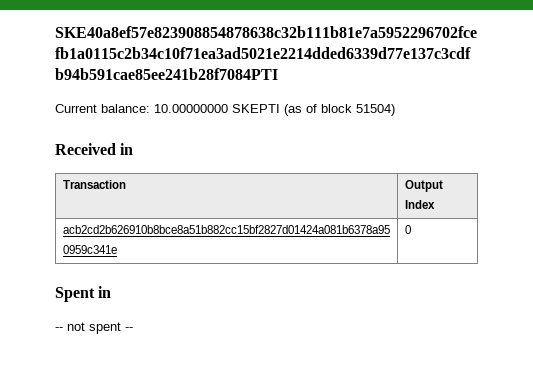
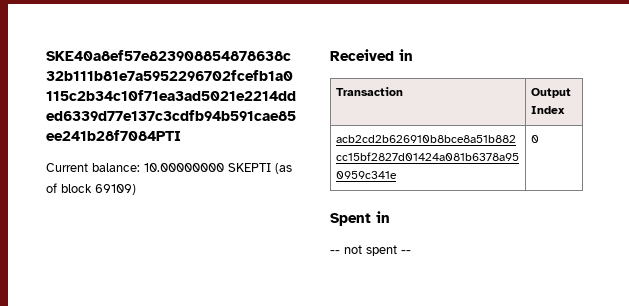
- Current balance: 10.00000000 SKEPTI (as of block 51504)
+ Current balance: 10.00000000 SKEPTI (as of block 69109)

